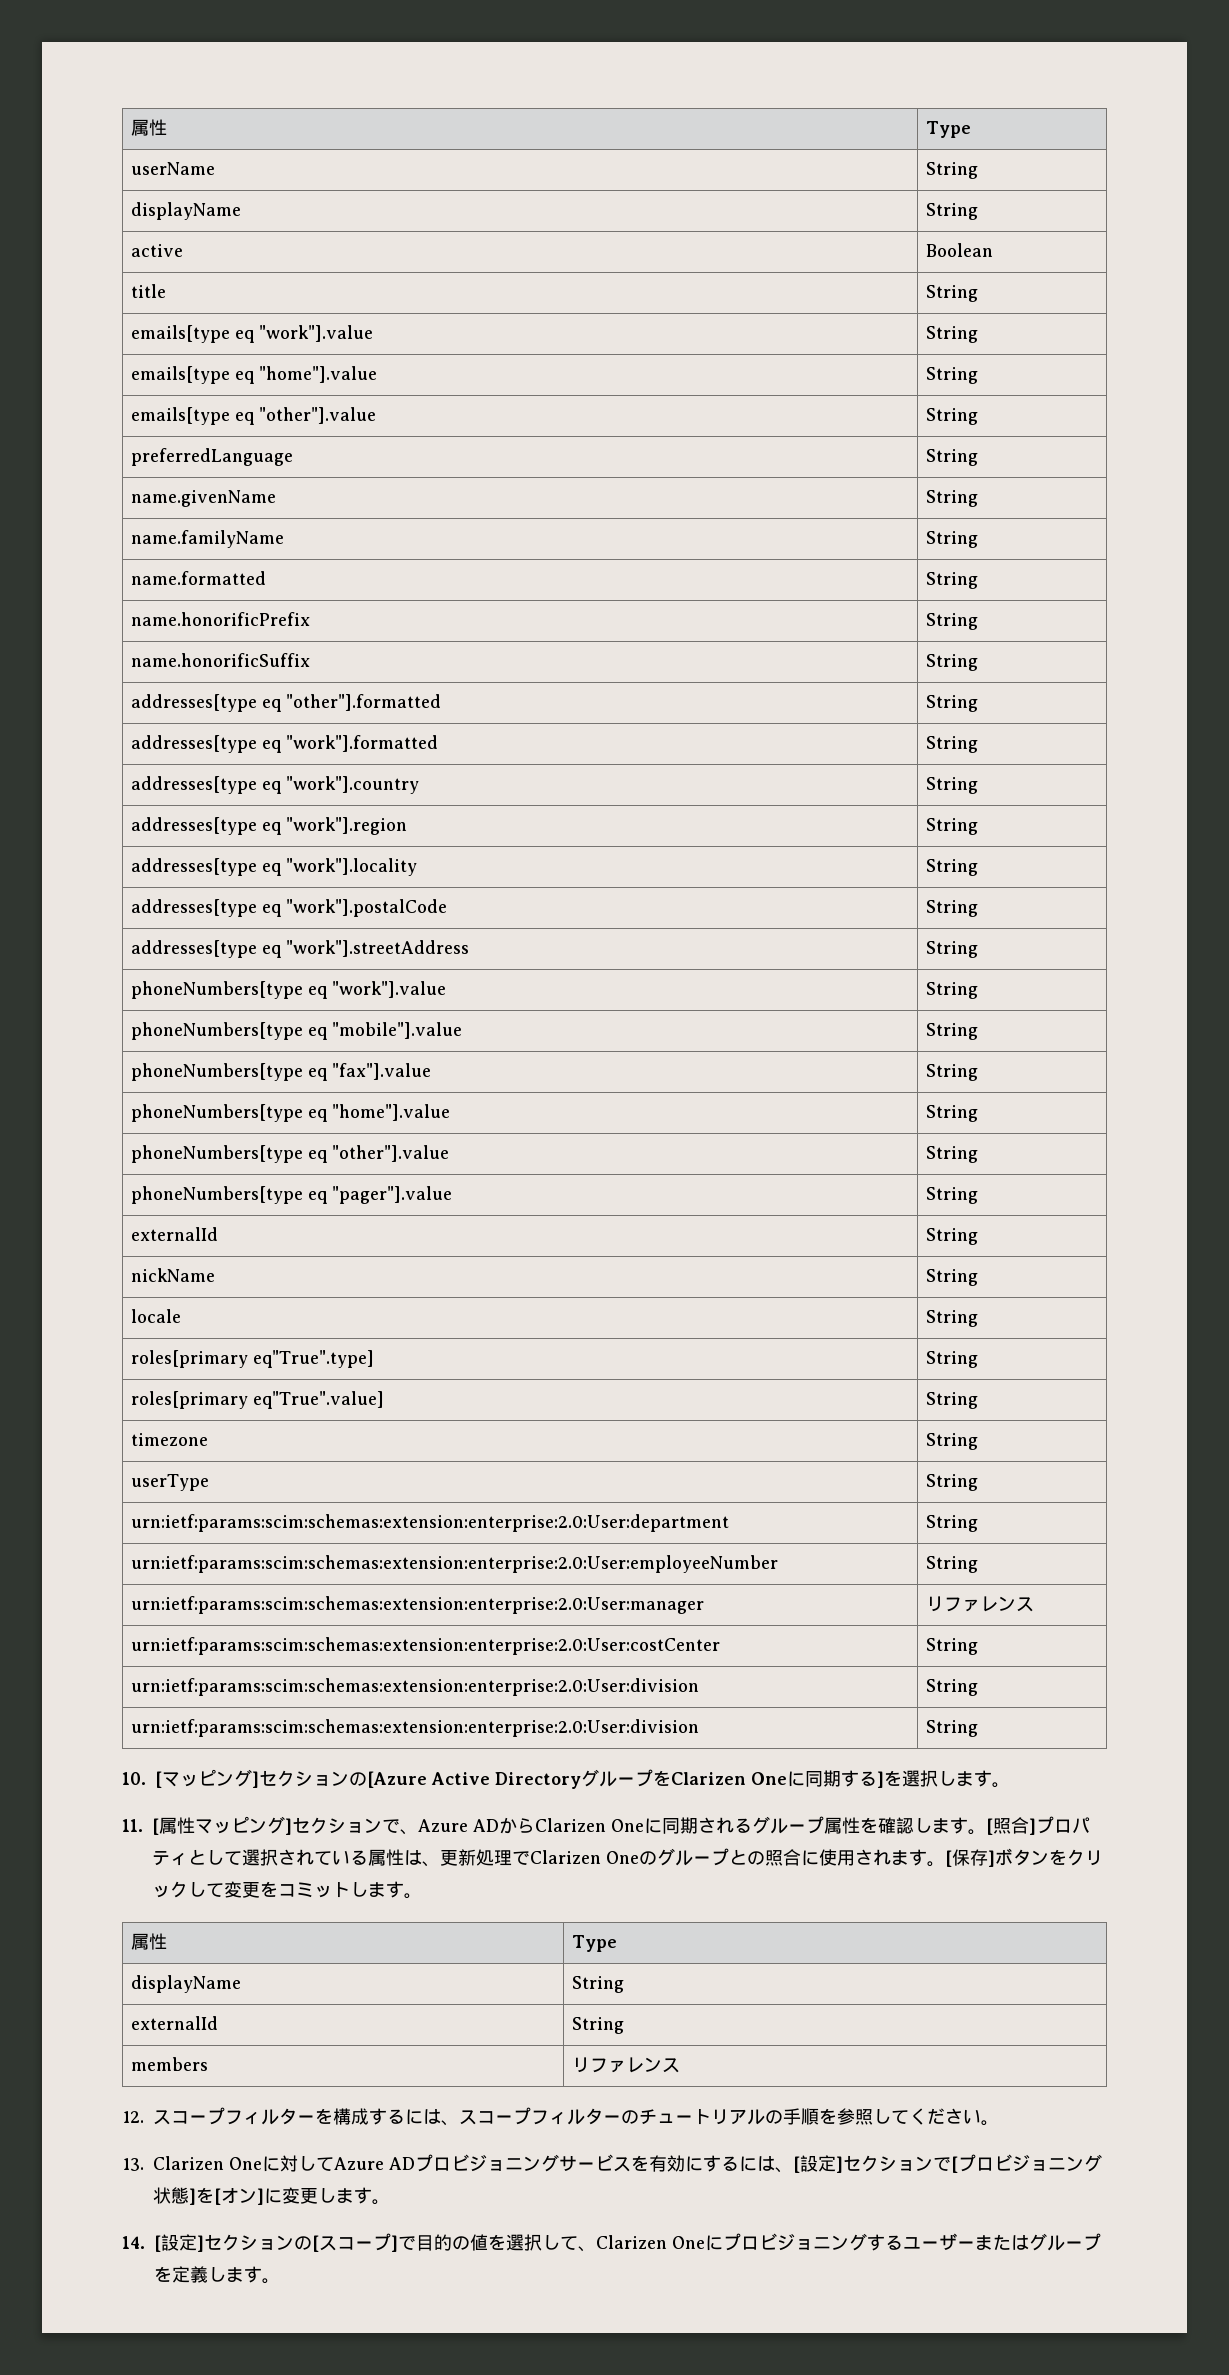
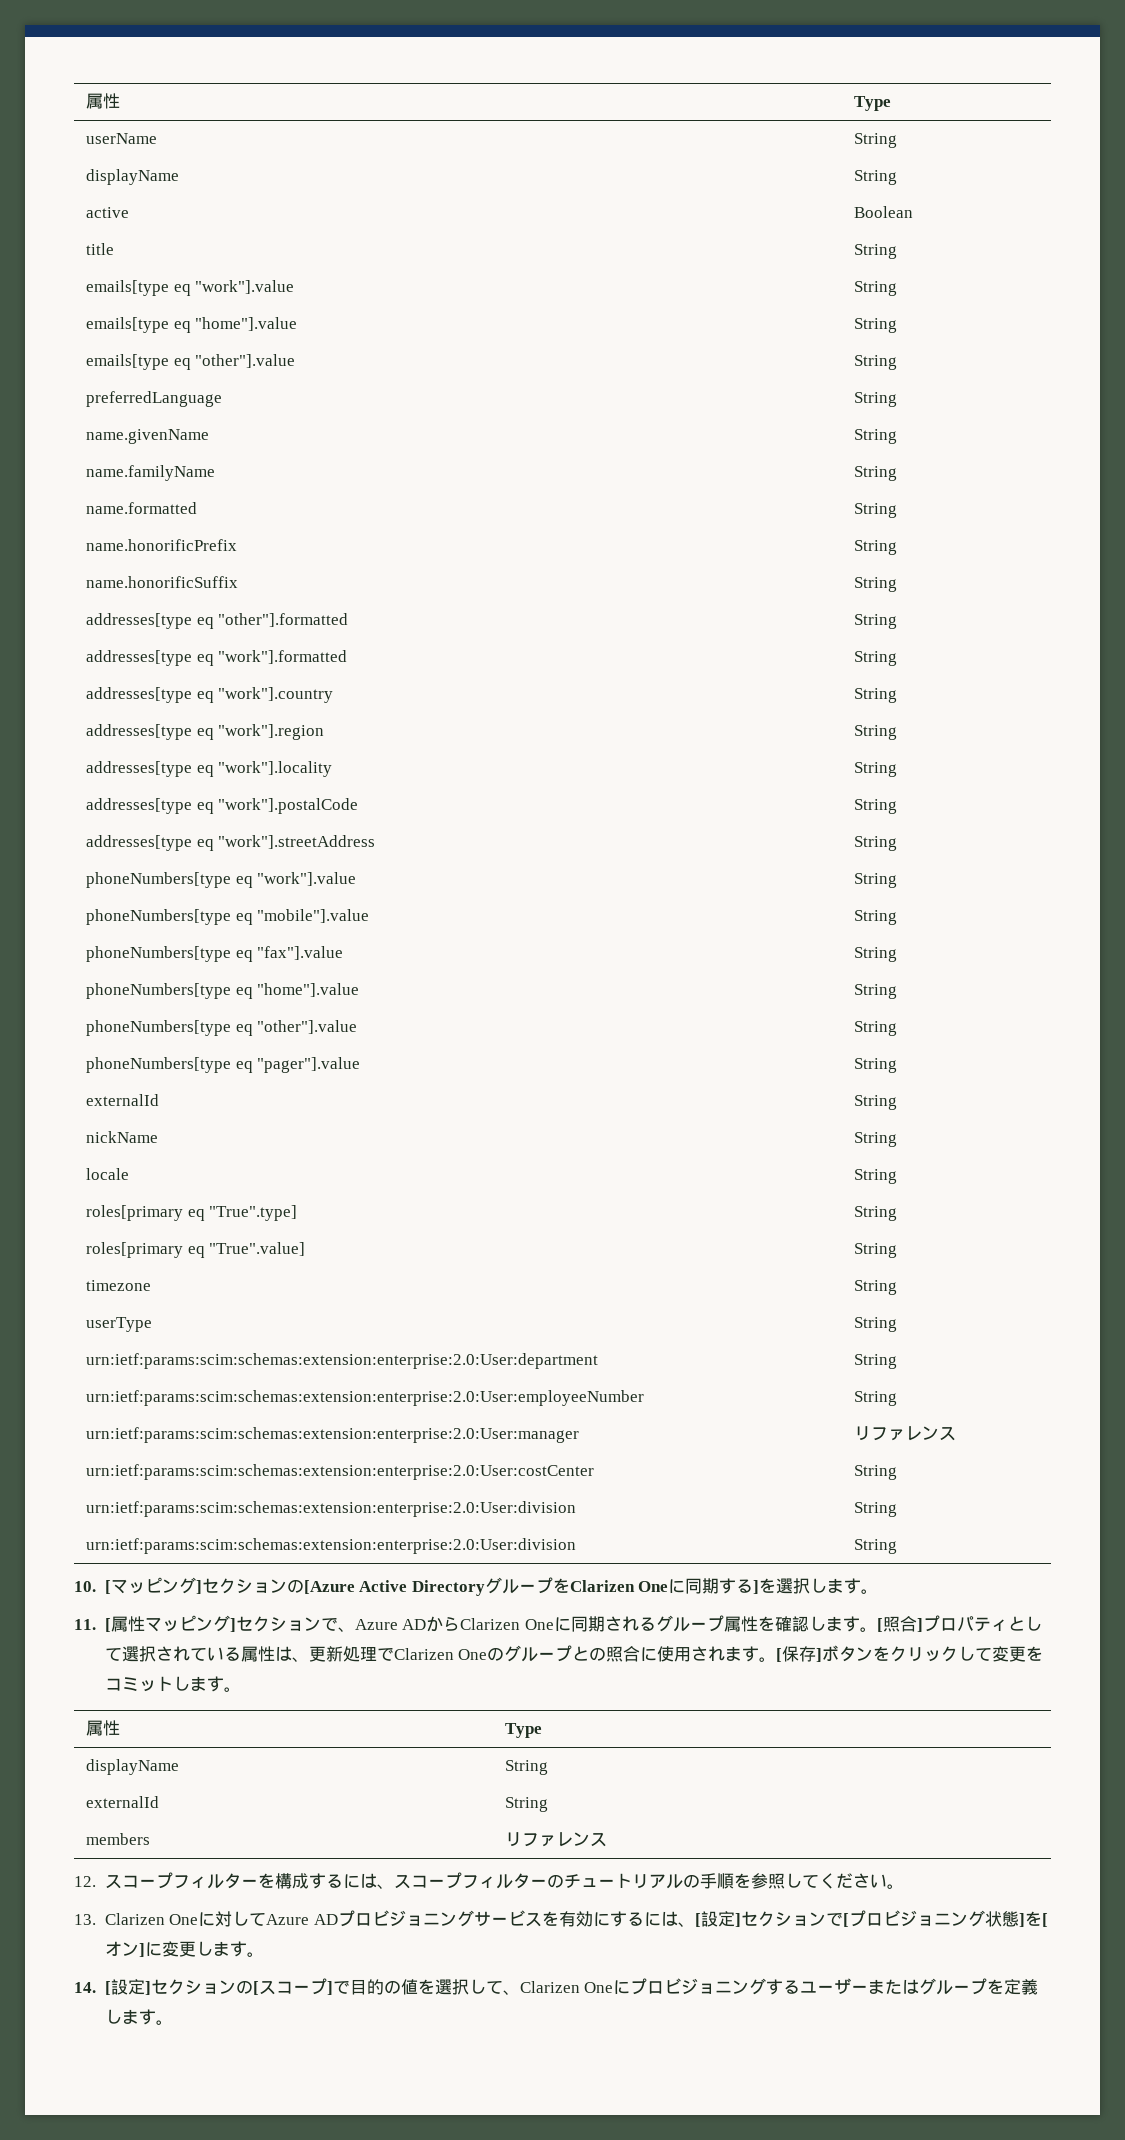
- roles[primary eq"True".type] | String
- roles[primary eq"True".value] | String
+ roles[primary eq "True".type] | String
+ roles[primary eq "True".value] | String

